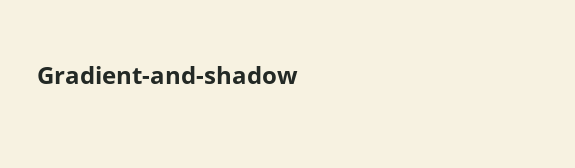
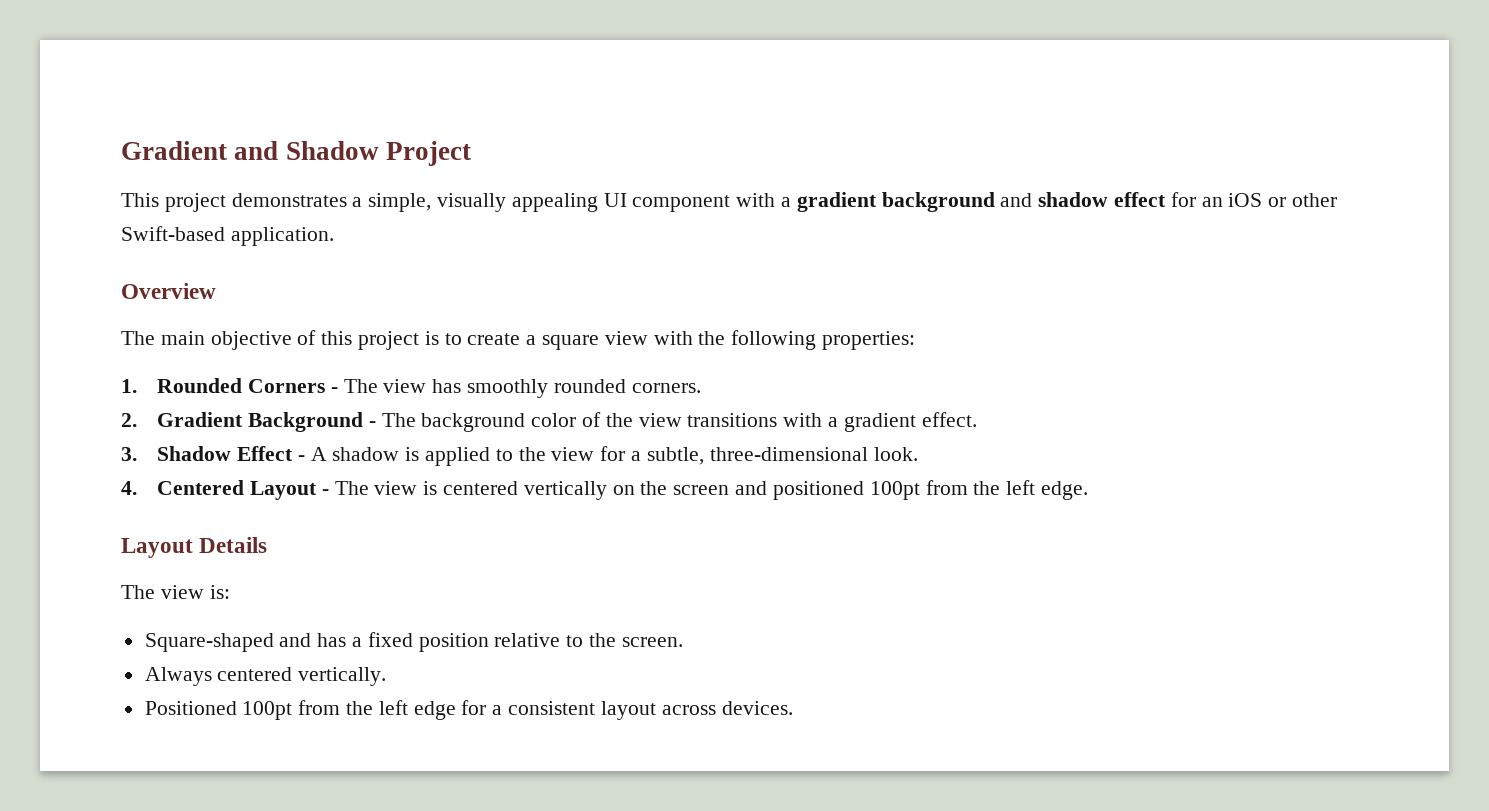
- Gradient-and-shadow
+ Gradient and Shadow Project
+ This project demonstrates a simple, visually appealing UI component with a gradient background and shadow effect for an iOS or other Swift-based application.
+ Overview
+ The main objective of this project is to create a square view with the following properties:
+ 1. Rounded Corners - The view has smoothly rounded corners.
+ 2. Gradient Background - The background color of the view transitions with a gradient effect.
+ 3. Shadow Effect - A shadow is applied to the view for a subtle, three-dimensional look.
+ 4. Centered Layout - The view is centered vertically on the screen and positioned 100pt from the left edge.
+ Layout Details
+ The view is:
+ Square-shaped and has a fixed position relative to the screen.
+ Always centered vertically.
+ Positioned 100pt from the left edge for a consistent layout across devices.

